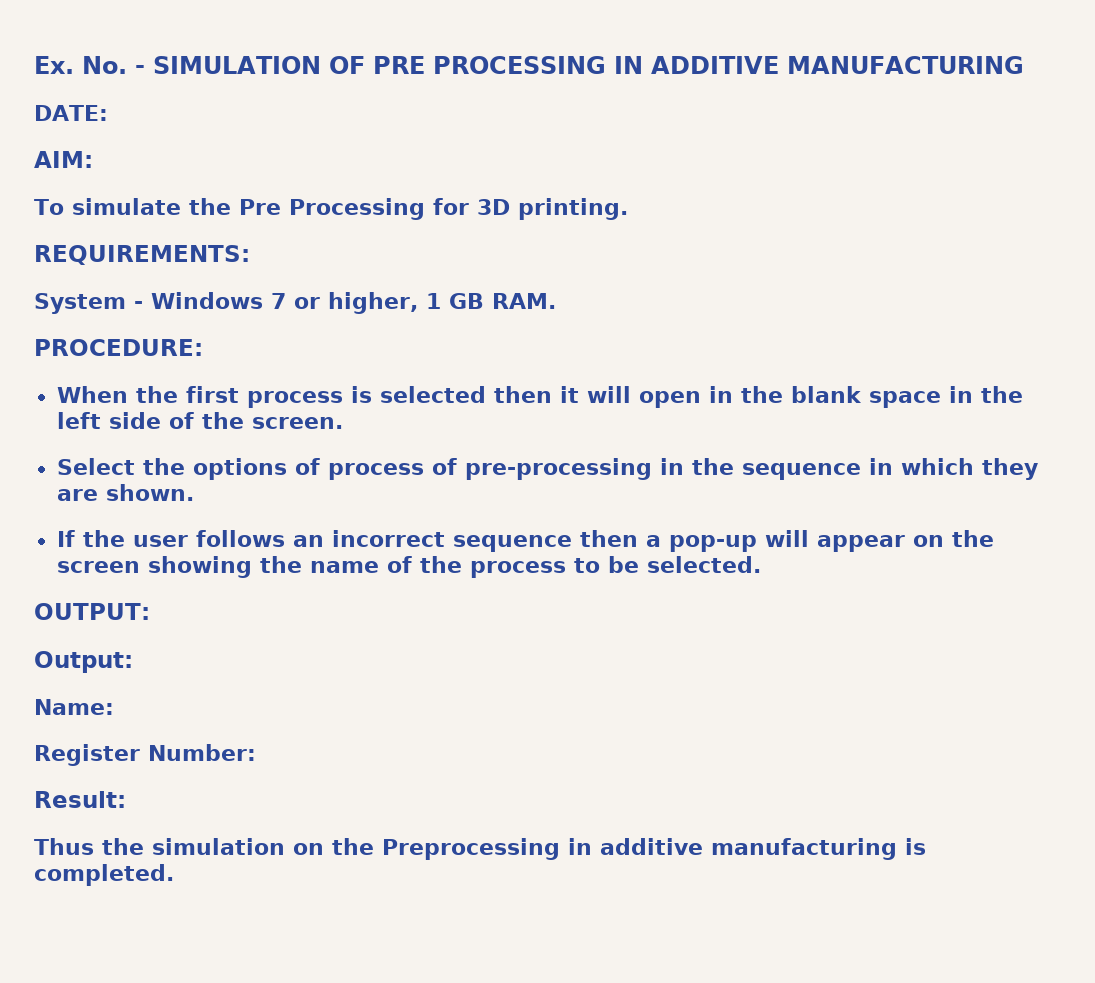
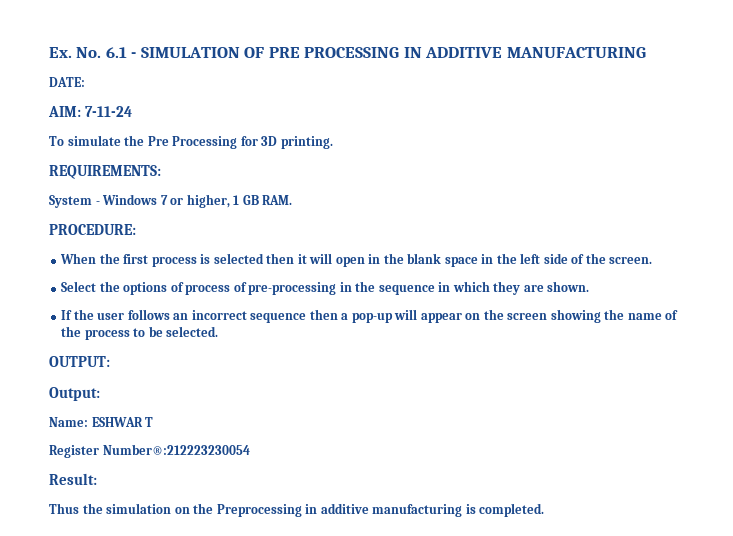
- Ex. No. - SIMULATION OF PRE PROCESSING IN ADDITIVE MANUFACTURING
+ Ex. No. 6.1 - SIMULATION OF PRE PROCESSING IN ADDITIVE MANUFACTURING
- AIM:
+ AIM: 7-11-24
- Name:
+ Name: ESHWAR T
- Register Number:
+ Register Number®:212223230054

